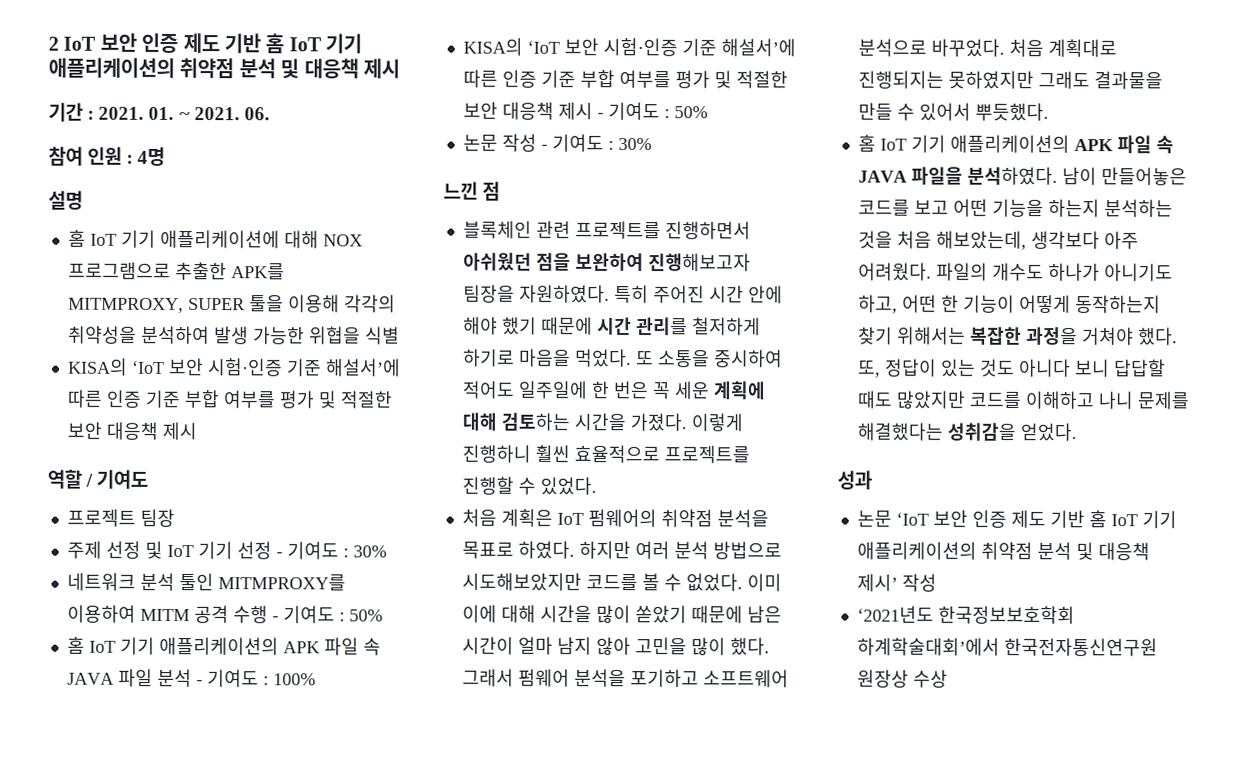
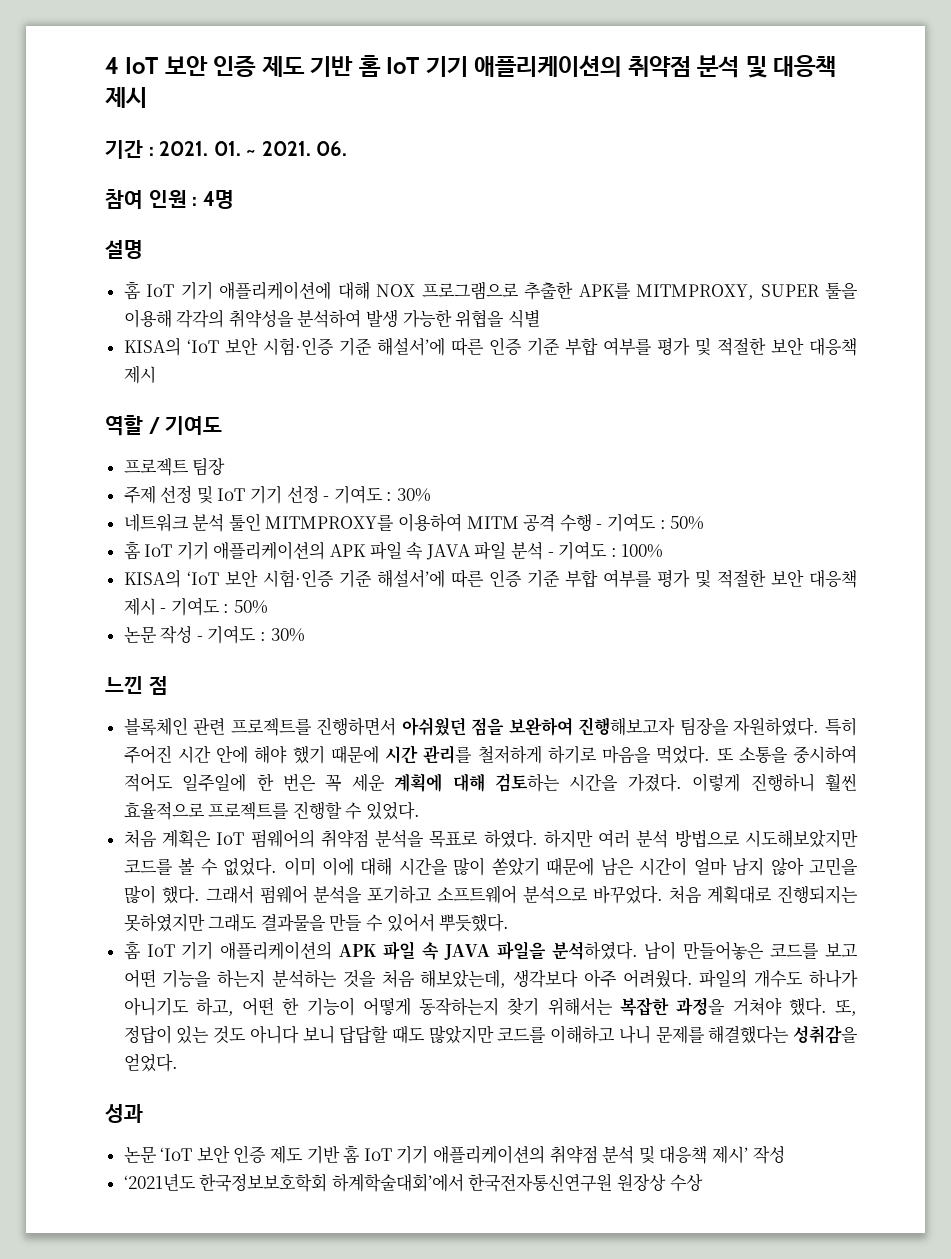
- 2 IoT 보안 인증 제도 기반 홈 IoT 기기 애플리케이션의 취약점 분석 및 대응책 제시
+ 4 IoT 보안 인증 제도 기반 홈 IoT 기기 애플리케이션의 취약점 분석 및 대응책 제시

